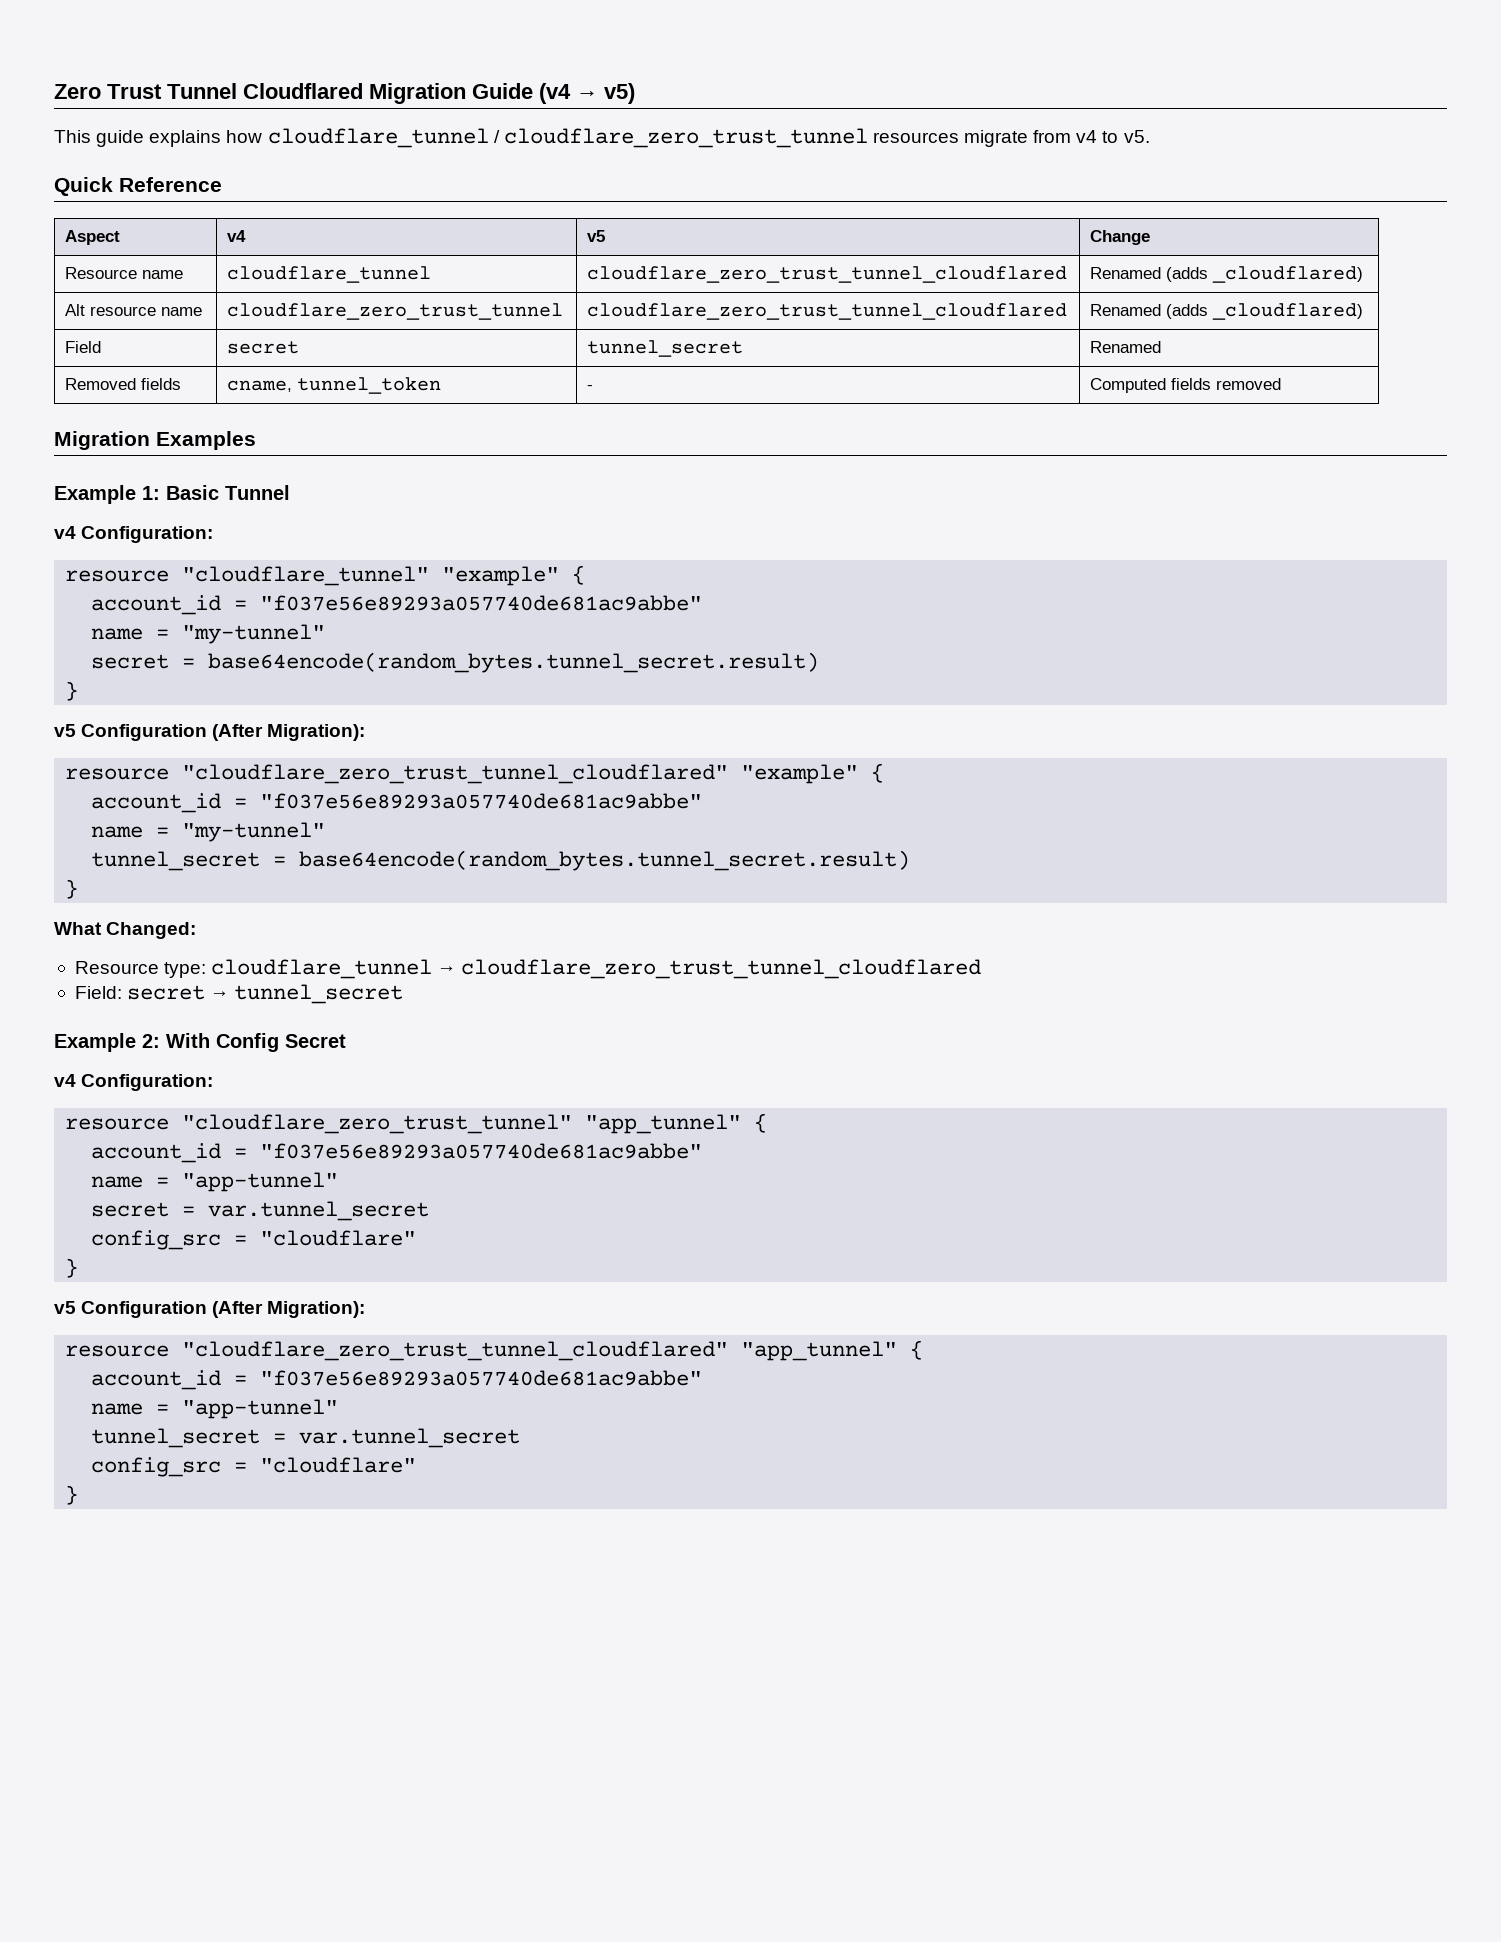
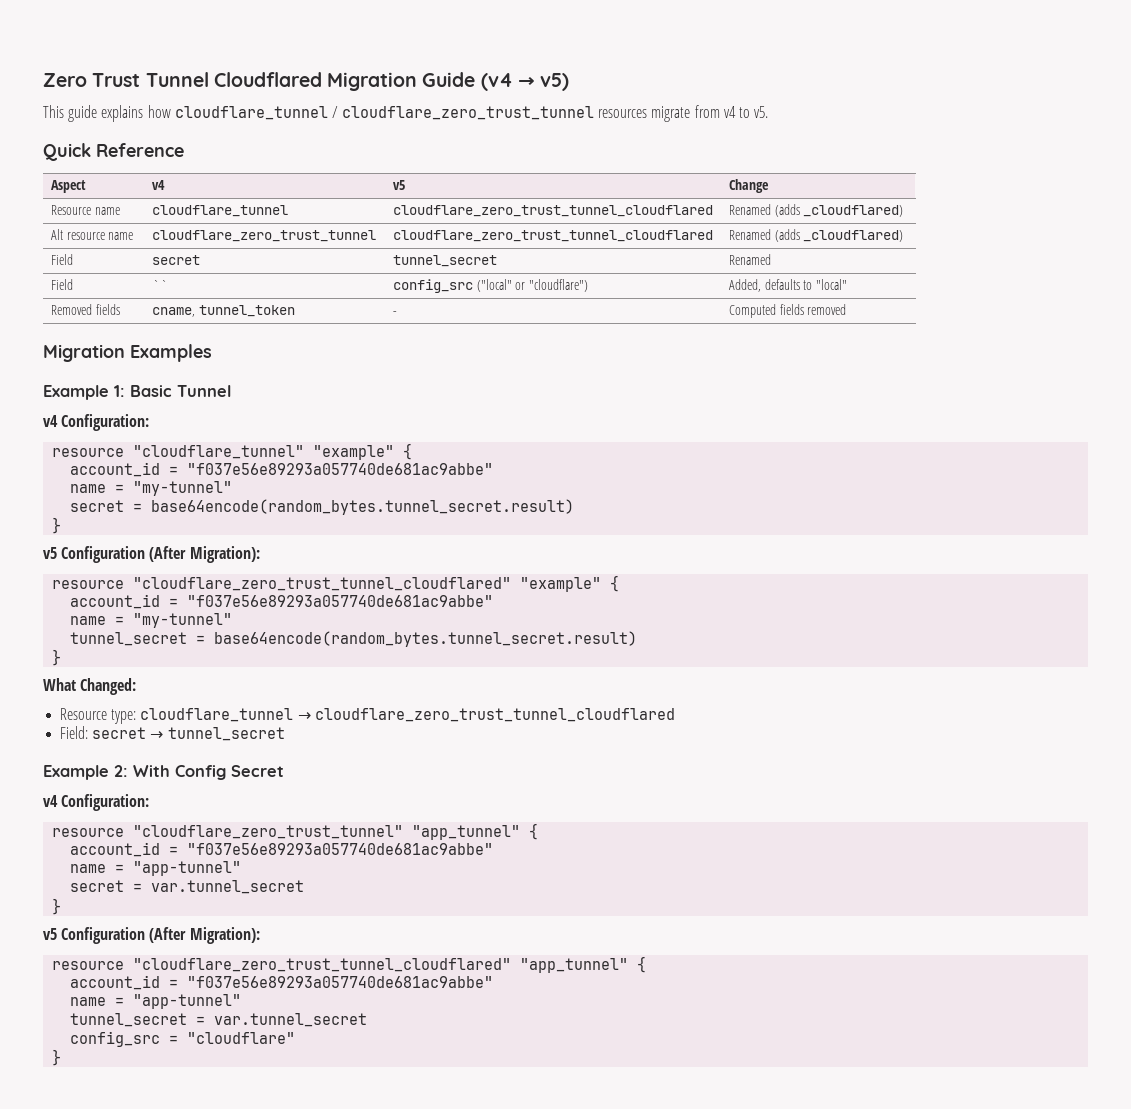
+ Field | `` | config_src ("local" or "cloudflare") | Added, defaults to "local"
  secret = var.tunnel_secret
- config_src = "cloudflare"

